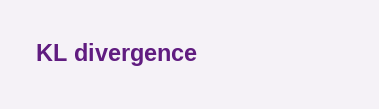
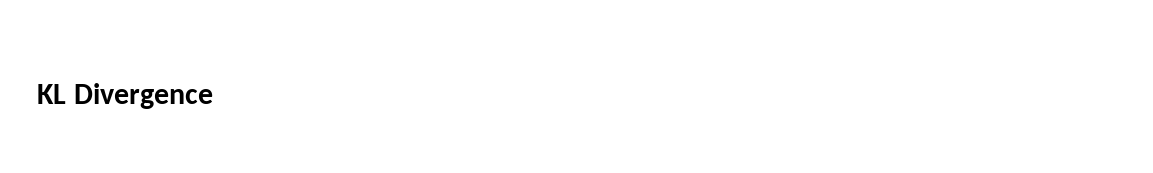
- KL divergence
+ KL Divergence

